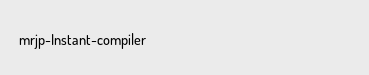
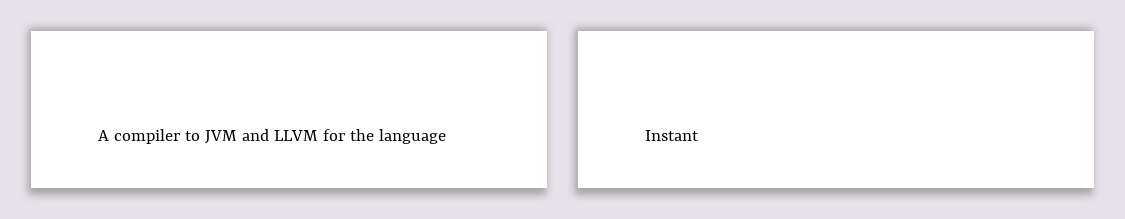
- mrjp-Instant-compiler
+ A compiler to JVM and LLVM for the language Instant

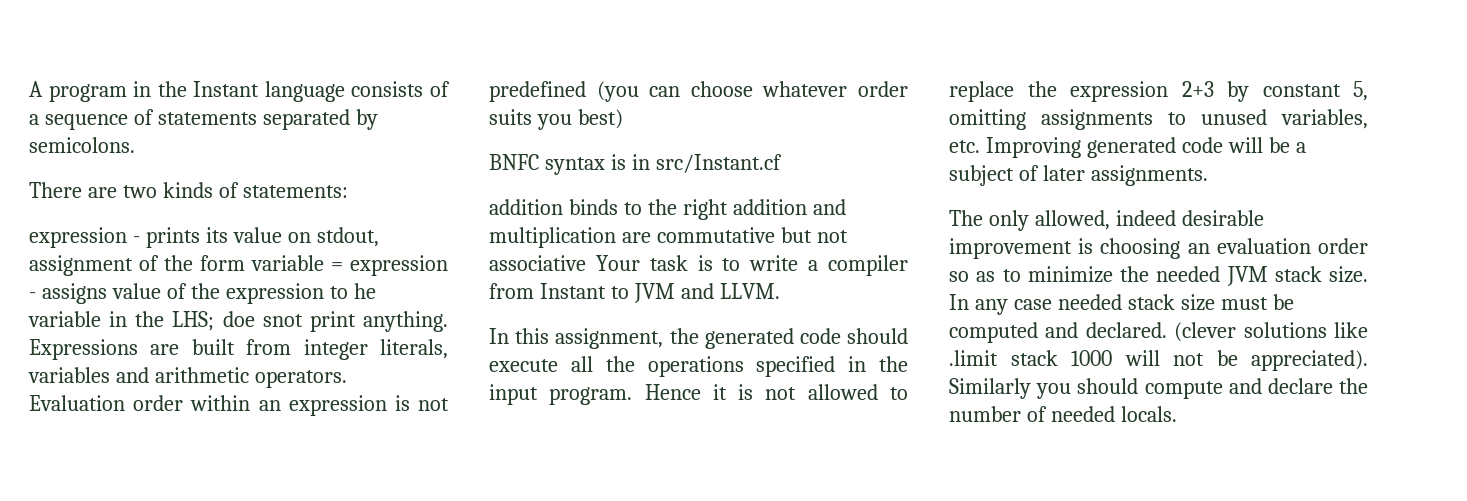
- A compiler to JVM and LLVM for the language Instant
+ A program in the Instant language consists of a sequence of statements separated by semicolons.
+ There are two kinds of statements:
+ expression - prints its value on stdout, assignment of the form variable = expression - assigns value of the expression to he variable in the LHS; doe snot print anything. Expressions are built from integer literals, variables and arithmetic operators. Evaluation order within an expression is not predefined (you can choose whatever order suits you best)
+ BNFC syntax is in src/Instant.cf
+ addition binds to the right addition and multiplication are commutative but not associative Your task is to write a compiler from Instant to JVM and LLVM.
+ In this assignment, the generated code should execute all the operations specified in the input program. Hence it is not allowed to replace the expression 2+3 by constant 5, omitting assignments to unused variables, etc. Improving generated code will be a subject of later assignments.
+ The only allowed, indeed desirable improvement is choosing an evaluation order so as to minimize the needed JVM stack size. In any case needed stack size must be computed and declared. (clever solutions like .limit stack 1000 will not be appreciated). Similarly you should compute and declare the number of needed locals.

